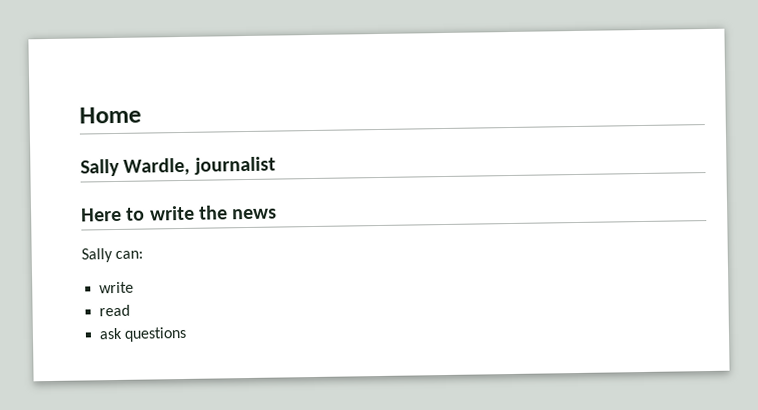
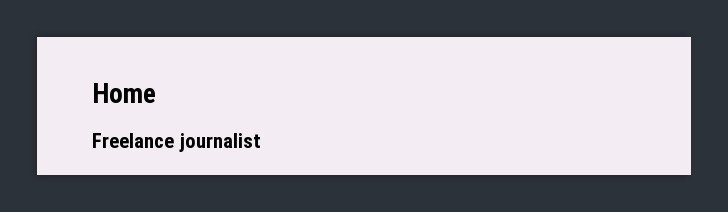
- Sally Wardle, journalist
+ Freelance journalist
- Here to write the news
- Sally can:
- write
- read
- ask questions

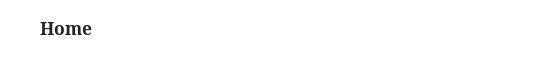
- Freelance journalist

